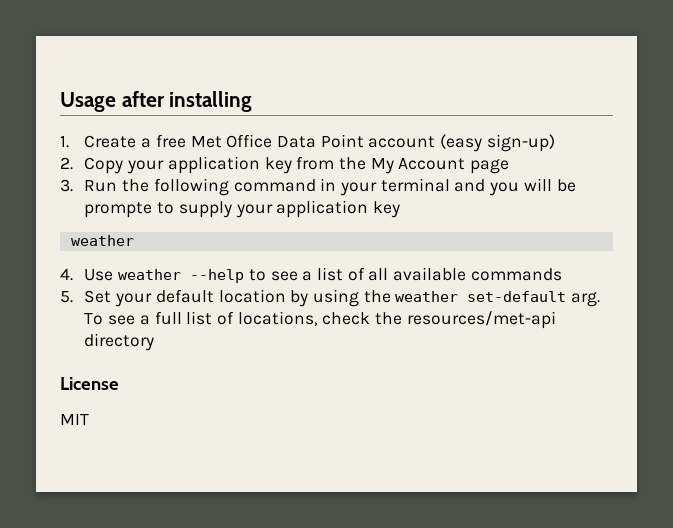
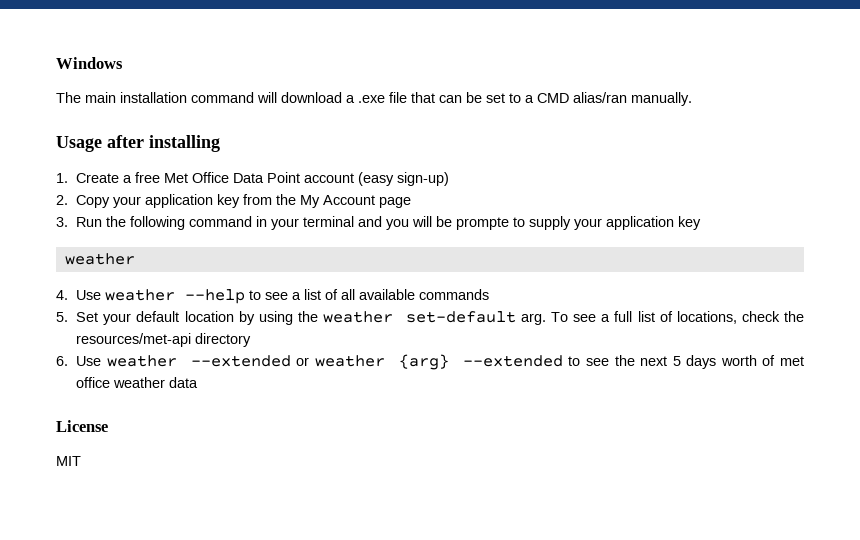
+ Windows
+ The main installation command will download a .exe file that can be set to a CMD alias/ran manually.
+ 6. Use weather --extended or weather {arg} --extended to see the next 5 days worth of met office weather data

